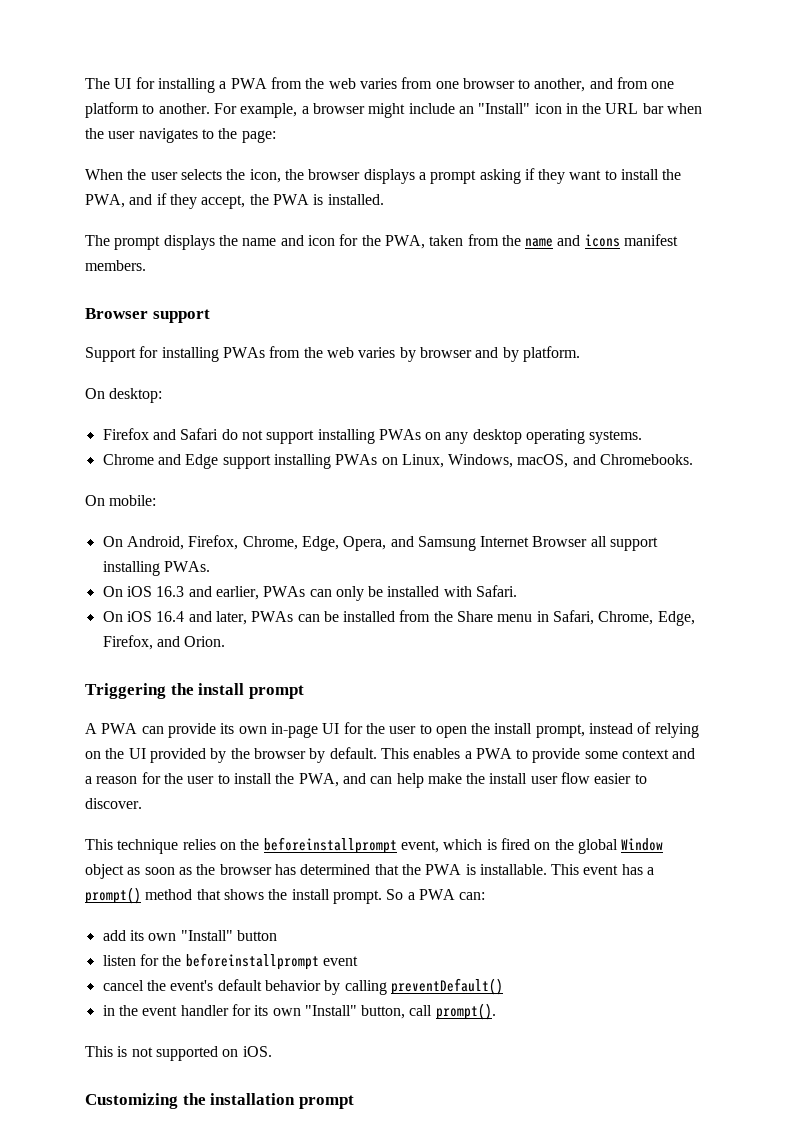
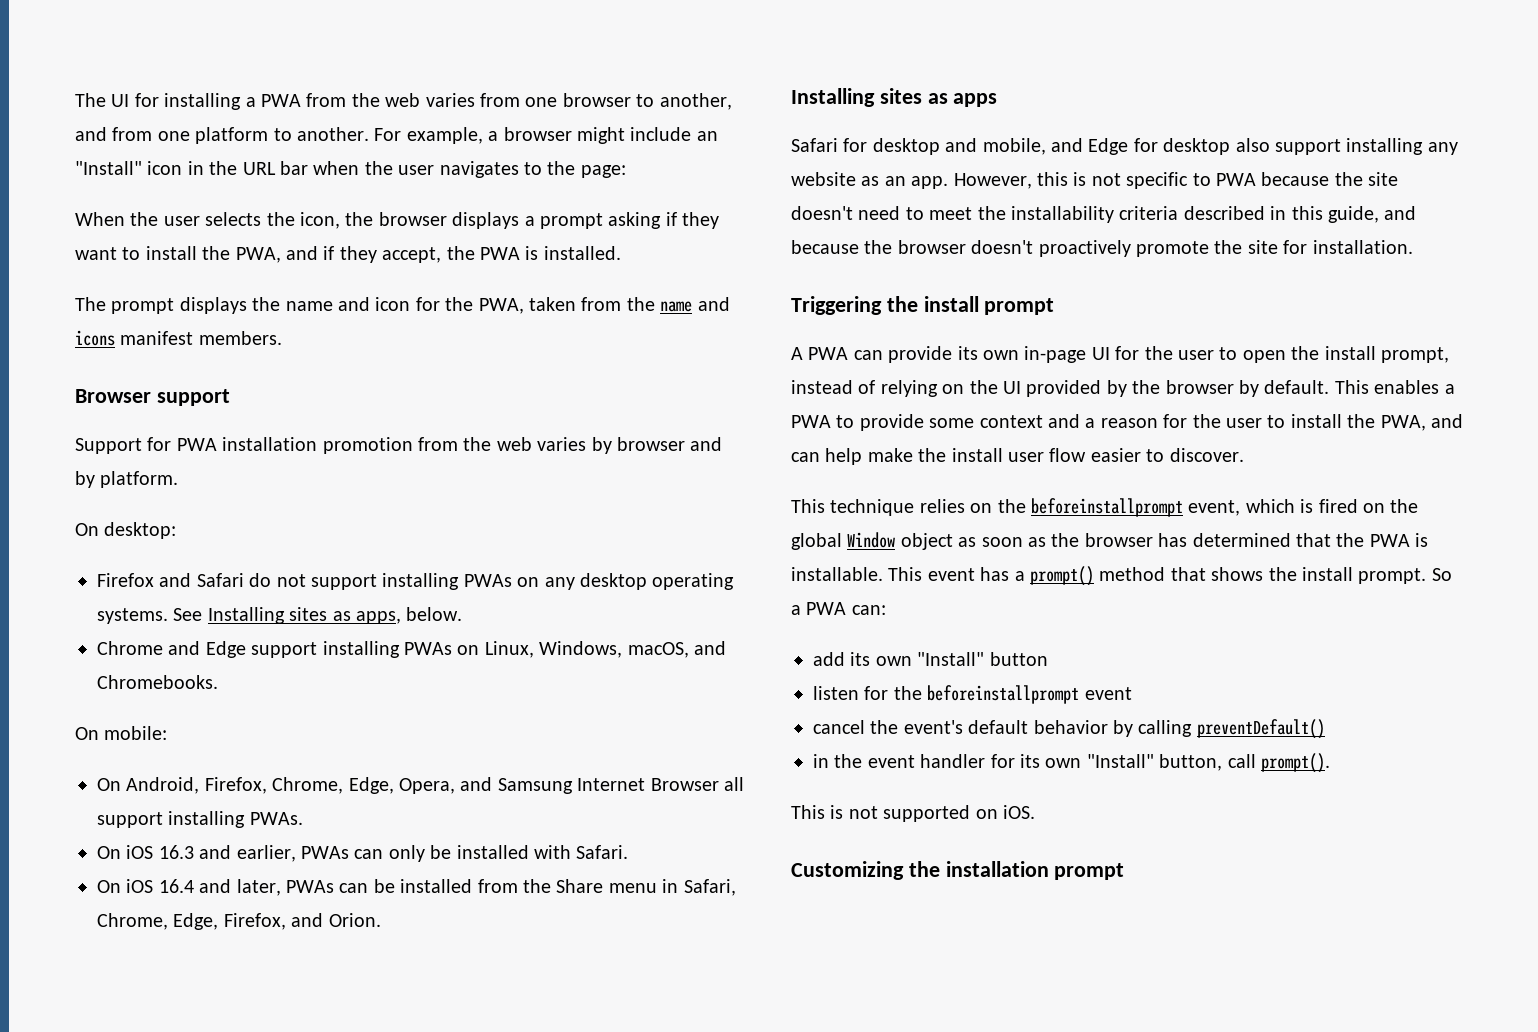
- Support for installing PWAs from the web varies by browser and by platform.
+ Support for PWA installation promotion from the web varies by browser and by platform.
+ See Installing sites as apps, below.
+ Installing sites as apps
+ Safari for desktop and mobile, and Edge for desktop also support installing any website as an app. However, this is not specific to PWA because the site doesn't need to meet the installability criteria described in this guide, and because the browser doesn't proactively promote the site for installation.

